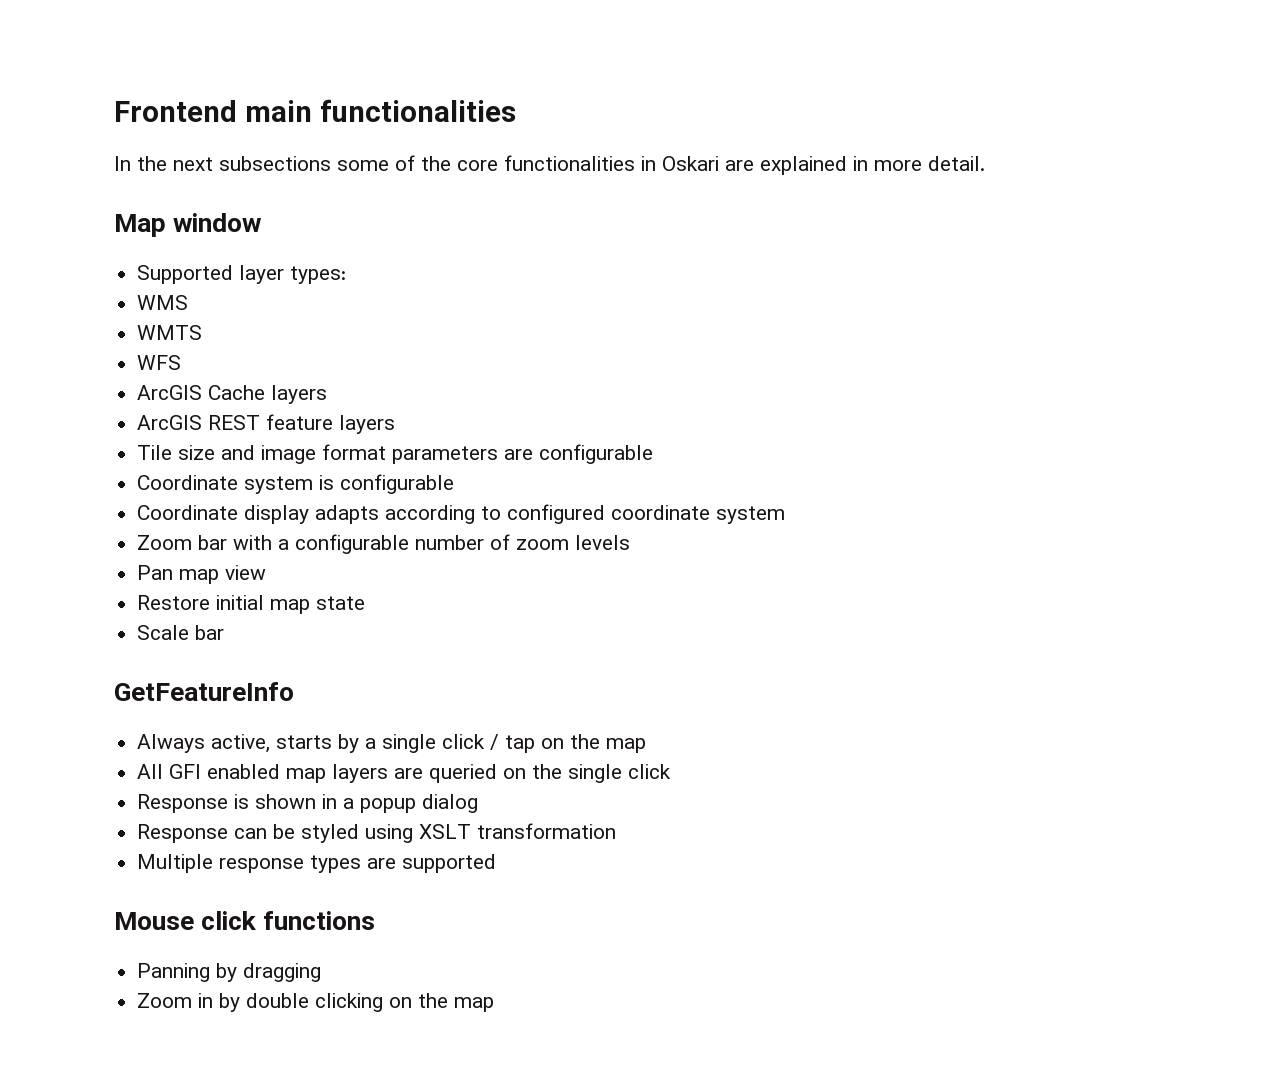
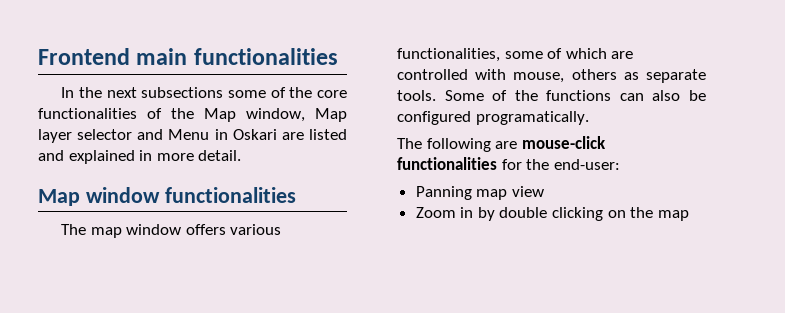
- In the next subsections some of the core functionalities in Oskari are explained in more detail.
+ In the next subsections some of the core functionalities of the Map window, Map layer selector and Menu in Oskari are listed and explained in more detail.
- Map window
- Supported layer types:
- WMS
- WMTS
- WFS
- ArcGIS Cache layers
- ArcGIS REST feature layers
- Tile size and image format parameters are configurable
- Coordinate system is configurable
- Coordinate display adapts according to configured coordinate system
- Zoom bar with a configurable number of zoom levels
- Pan map view
- Restore initial map state
- Scale bar
- GetFeatureInfo
- Always active, starts by a single click / tap on the map
- All GFI enabled map layers are queried on the single click
- Response is shown in a popup dialog
- Response can be styled using XSLT transformation
- Multiple response types are supported
- Mouse click functions
- Panning by dragging
+ Map window functionalities
+ The map window offers various functionalities, some of which are controlled with mouse, others as separate tools. Some of the functions can also be configured programatically.
+ The following are mouse-click functionalities for the end-user:
+ Panning map view

